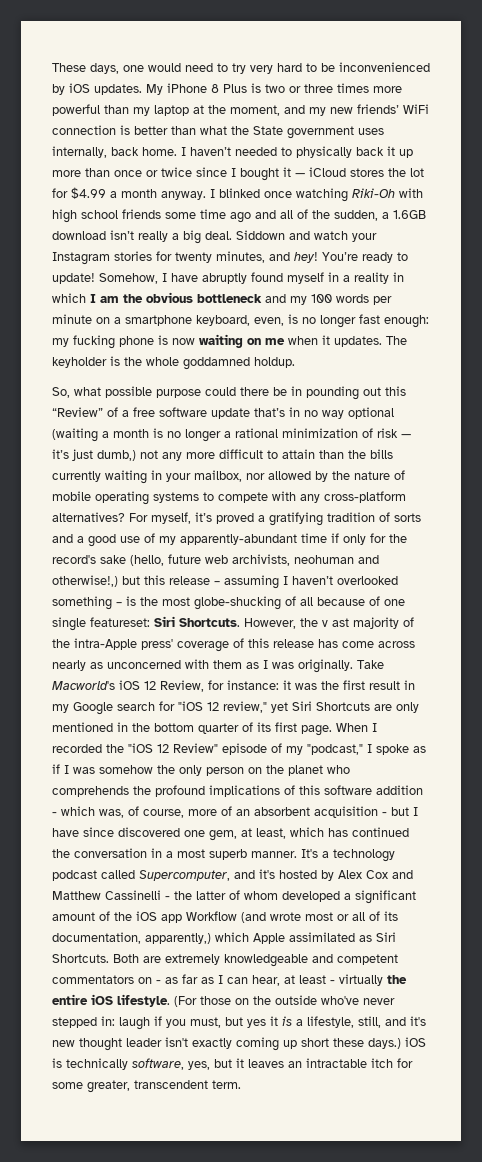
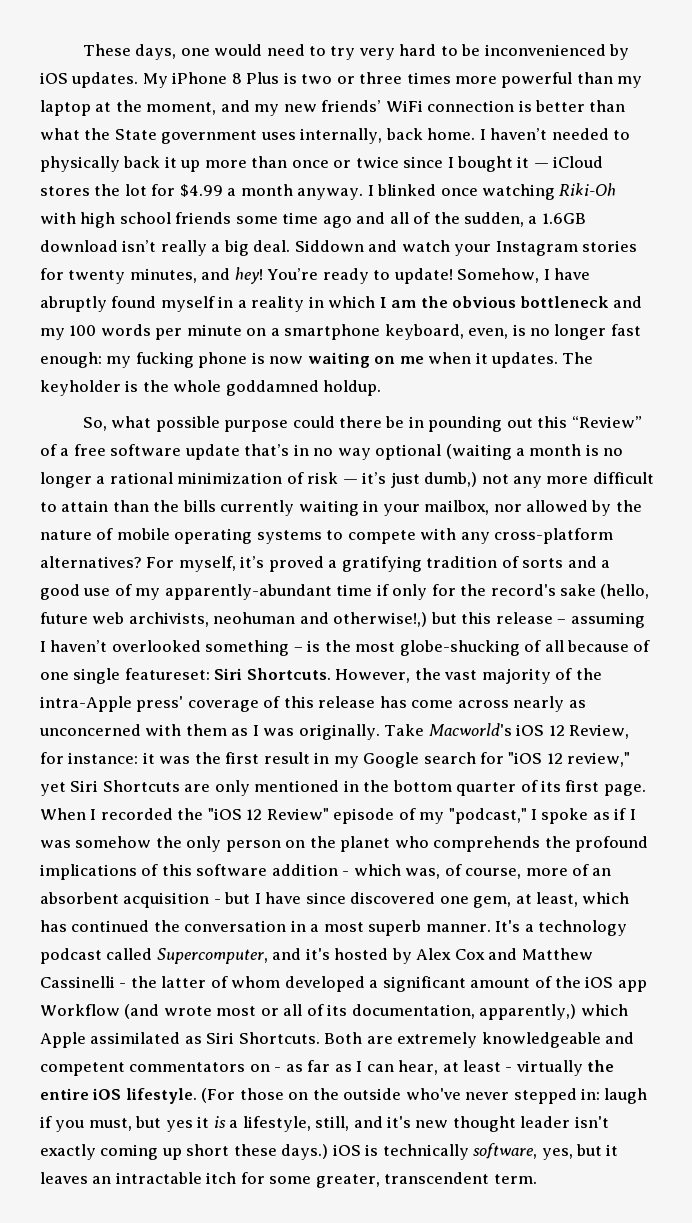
- However, the v ast majority of the intra-Apple press' coverage of this release has come across nearly as unconcerned with them as I was originally.
+ However, the vast majority of the intra-Apple press' coverage of this release has come across nearly as unconcerned with them as I was originally.

